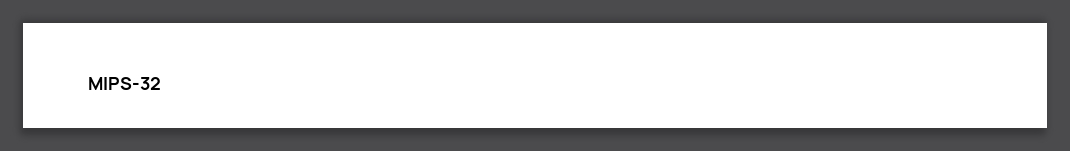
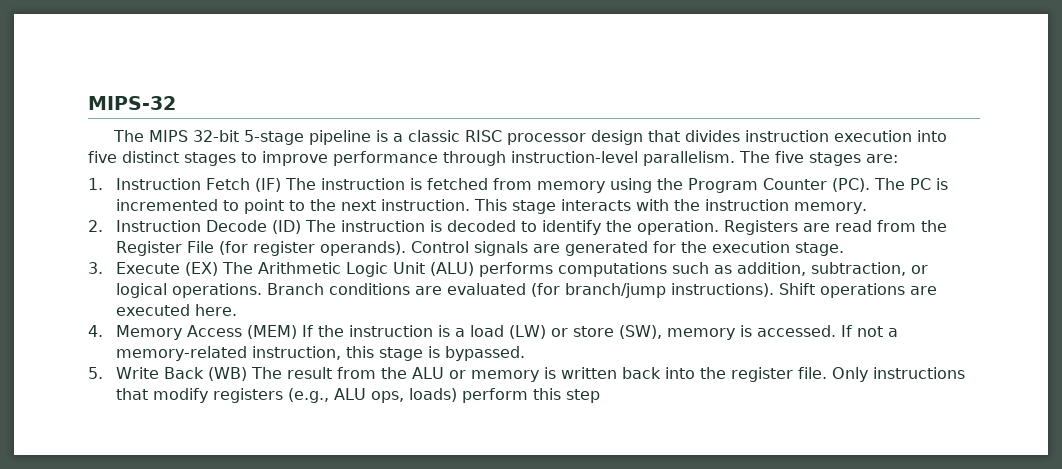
+ The MIPS 32-bit 5-stage pipeline is a classic RISC processor design that divides instruction execution into five distinct stages to improve performance through instruction-level parallelism. The five stages are:
+ 1. Instruction Fetch (IF) The instruction is fetched from memory using the Program Counter (PC). The PC is incremented to point to the next instruction. This stage interacts with the instruction memory.
+ 2. Instruction Decode (ID) The instruction is decoded to identify the operation. Registers are read from the Register File (for register operands). Control signals are generated for the execution stage.
+ 3. Execute (EX) The Arithmetic Logic Unit (ALU) performs computations such as addition, subtraction, or logical operations. Branch conditions are evaluated (for branch/jump instructions). Shift operations are executed here.
+ 4. Memory Access (MEM) If the instruction is a load (LW) or store (SW), memory is accessed. If not a memory-related instruction, this stage is bypassed.
+ 5. Write Back (WB) The result from the ALU or memory is written back into the register file. Only instructions that modify registers (e.g., ALU ops, loads) perform this step

